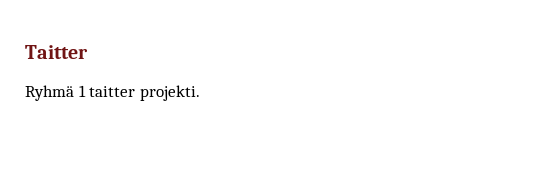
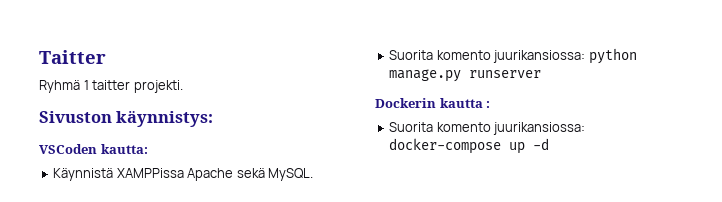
+ Sivuston käynnistys:
+ VSCoden kautta:
+ Käynnistä XAMPPissa Apache sekä MySQL.
+ Suorita komento juurikansiossa: python manage.py runserver
+ Dockerin kautta :
+ Suorita komento juurikansiossa: docker-compose up -d

